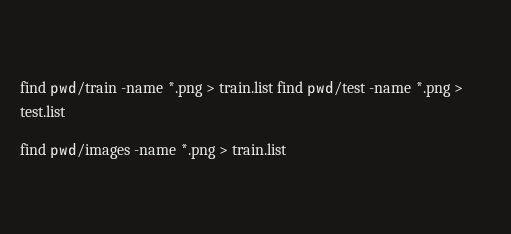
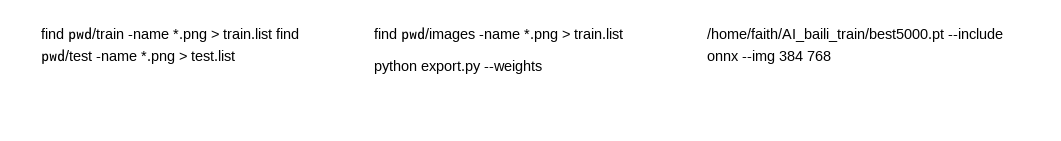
+ python export.py --weights /home/faith/AI_baili_train/best5000.pt --include onnx --img 384 768

